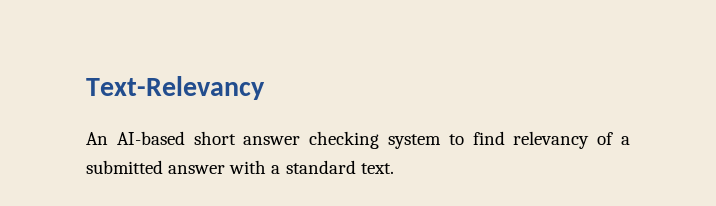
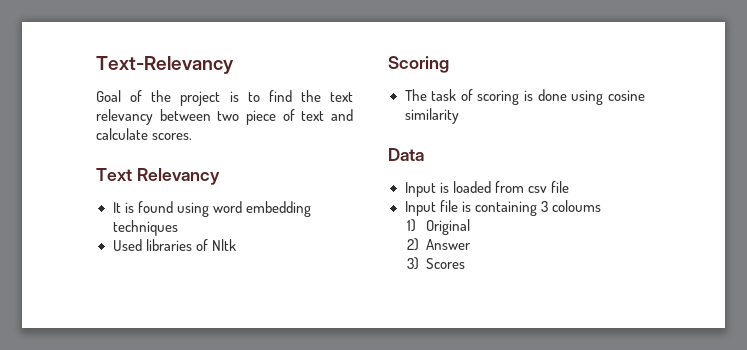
- An AI-based short answer checking system to find relevancy of a submitted answer with a standard text.
+ Goal of the project is to find the text relevancy between two piece of text and calculate scores.
+ Text Relevancy
+ It is found using word embedding techniques
+ Used libraries of Nltk
+ Scoring
+ The task of scoring is done using cosine similarity
+ Data
+ Input is loaded from csv file
+ Input file is containing 3 coloums
+ 1) Original
+ 2) Answer
+ 3) Scores

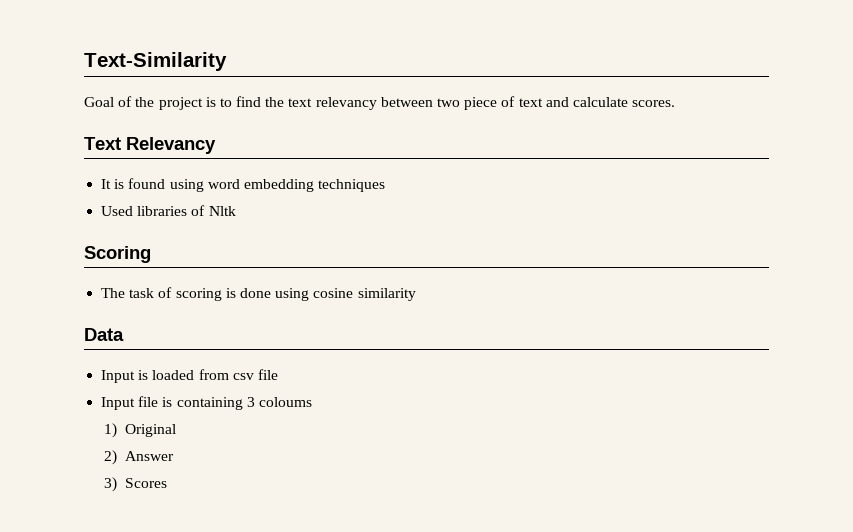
- Text-Relevancy
+ Text-Similarity

